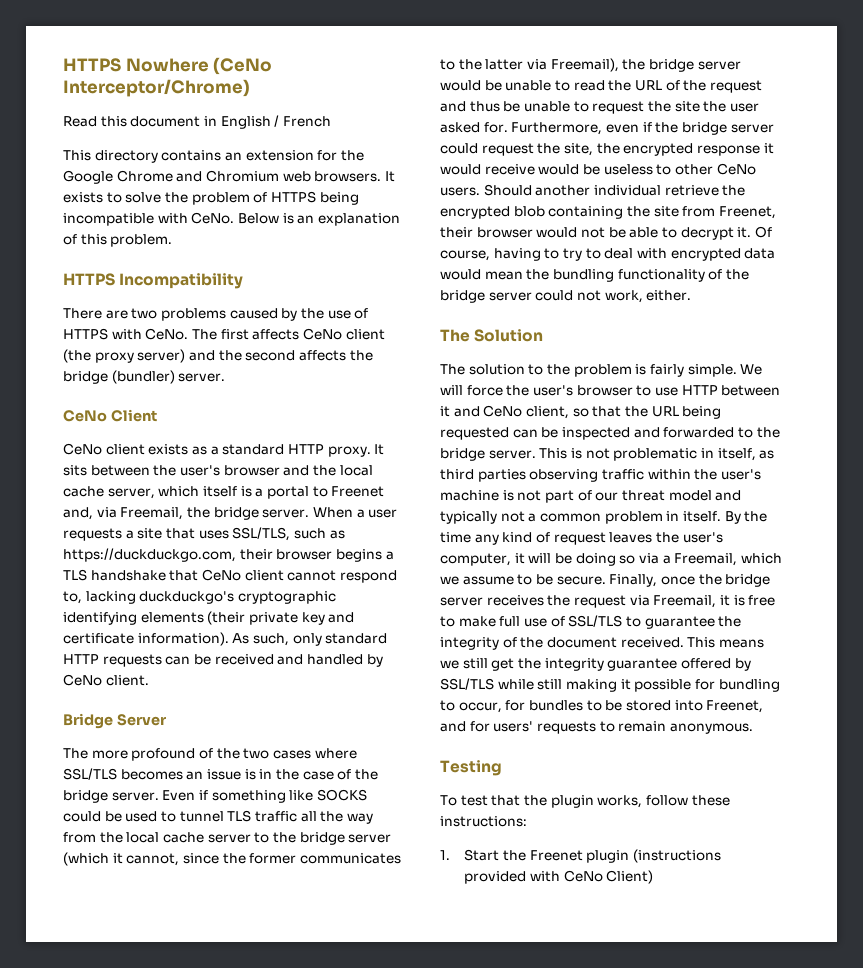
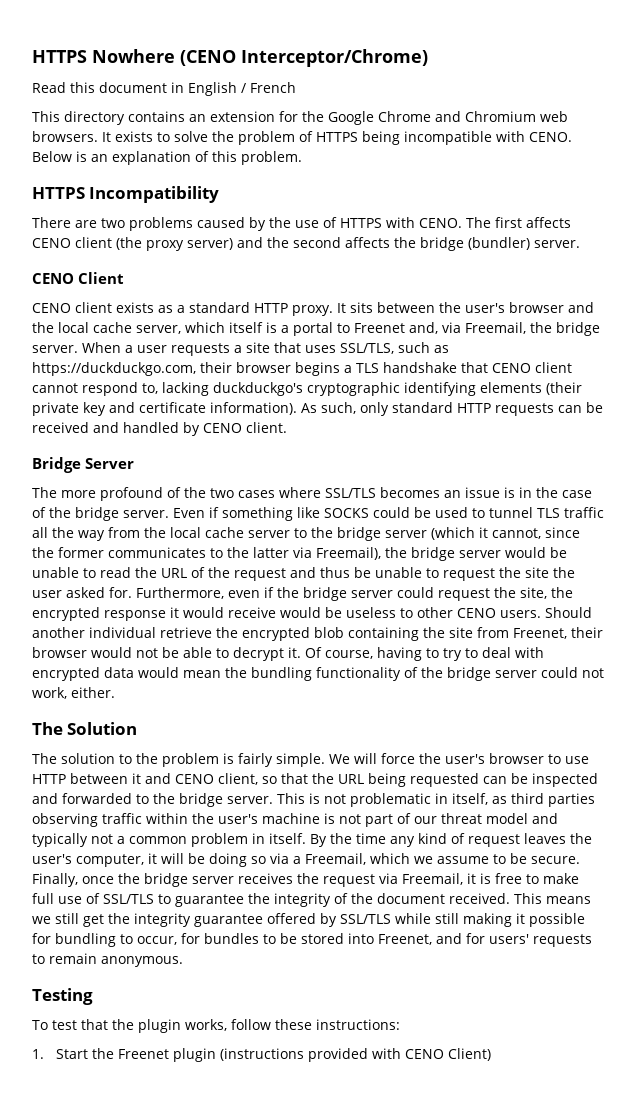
- HTTPS Nowhere (CeNo Interceptor/Chrome)
+ HTTPS Nowhere (CENO Interceptor/Chrome)
- It exists to solve the problem of HTTPS being incompatible with CeNo.
+ It exists to solve the problem of HTTPS being incompatible with CENO.
- There are two problems caused by the use of HTTPS with CeNo.
+ There are two problems caused by the use of HTTPS with CENO.
- The first affects CeNo client (the proxy server) and the second affects the bridge (bundler) server.
+ The first affects CENO client (the proxy server) and the second affects the bridge (bundler) server.
- CeNo Client
+ CENO Client
- CeNo client exists as a standard HTTP proxy.
+ CENO client exists as a standard HTTP proxy.
- When a user requests a site that uses SSL/TLS, such as https://duckduckgo.com, their browser begins a TLS handshake that CeNo client cannot respond to, lacking duckduckgo's cryptographic identifying elements (their private key and certificate information).
+ When a user requests a site that uses SSL/TLS, such as https://duckduckgo.com, their browser begins a TLS handshake that CENO client cannot respond to, lacking duckduckgo's cryptographic identifying elements (their private key and certificate information).
- As such, only standard HTTP requests can be received and handled by CeNo client.
+ As such, only standard HTTP requests can be received and handled by CENO client.
- Furthermore, even if the bridge server could request the site, the encrypted response it would receive would be useless to other CeNo users.
+ Furthermore, even if the bridge server could request the site, the encrypted response it would receive would be useless to other CENO users.
- We will force the user's browser to use HTTP between it and CeNo client, so that the URL being requested can be inspected and forwarded to the bridge server.
+ We will force the user's browser to use HTTP between it and CENO client, so that the URL being requested can be inspected and forwarded to the bridge server.
- 1. Start the Freenet plugin (instructions provided with CeNo Client)
+ 1. Start the Freenet plugin (instructions provided with CENO Client)

